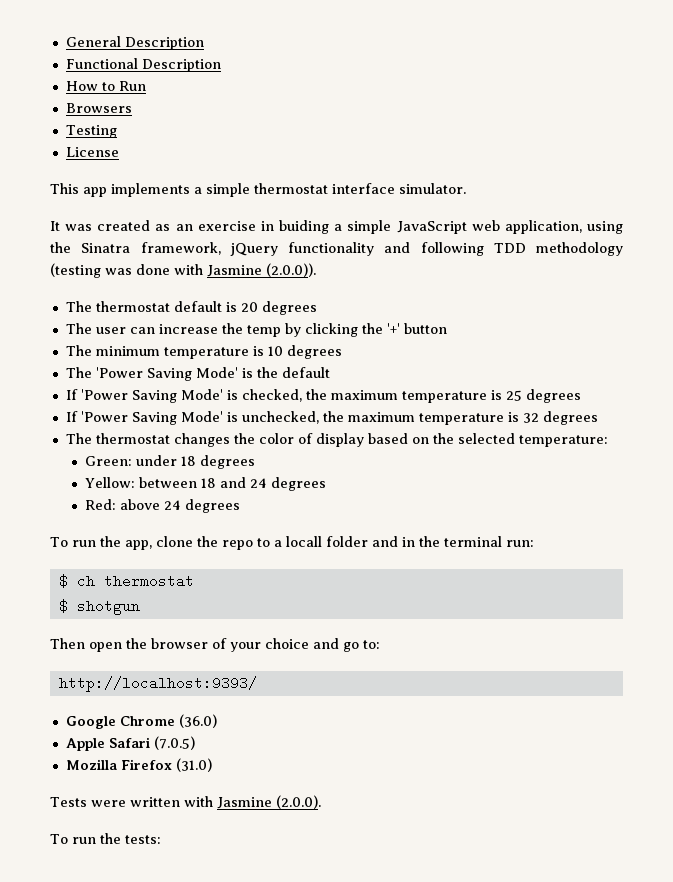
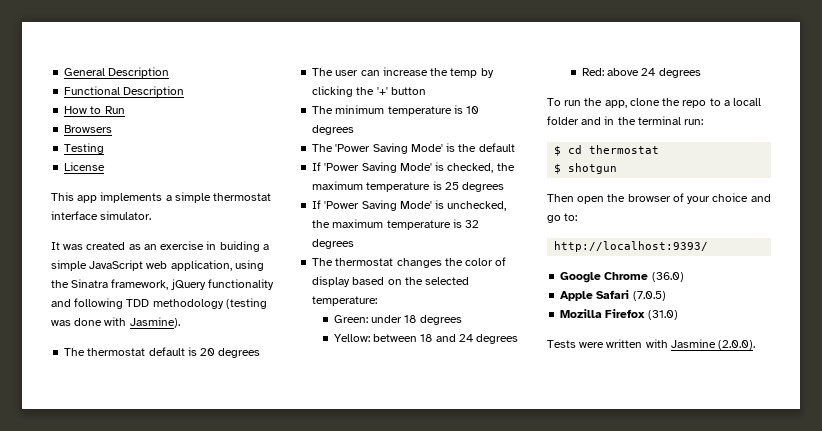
- It was created as an exercise in buiding a simple JavaScript web application, using the Sinatra framework, jQuery functionality and following TDD methodology (testing was done with Jasmine (2.0.0)).
+ It was created as an exercise in buiding a simple JavaScript web application, using the Sinatra framework, jQuery functionality and following TDD methodology (testing was done with Jasmine).
- $ ch thermostat
+ $ cd thermostat
- To run the tests:

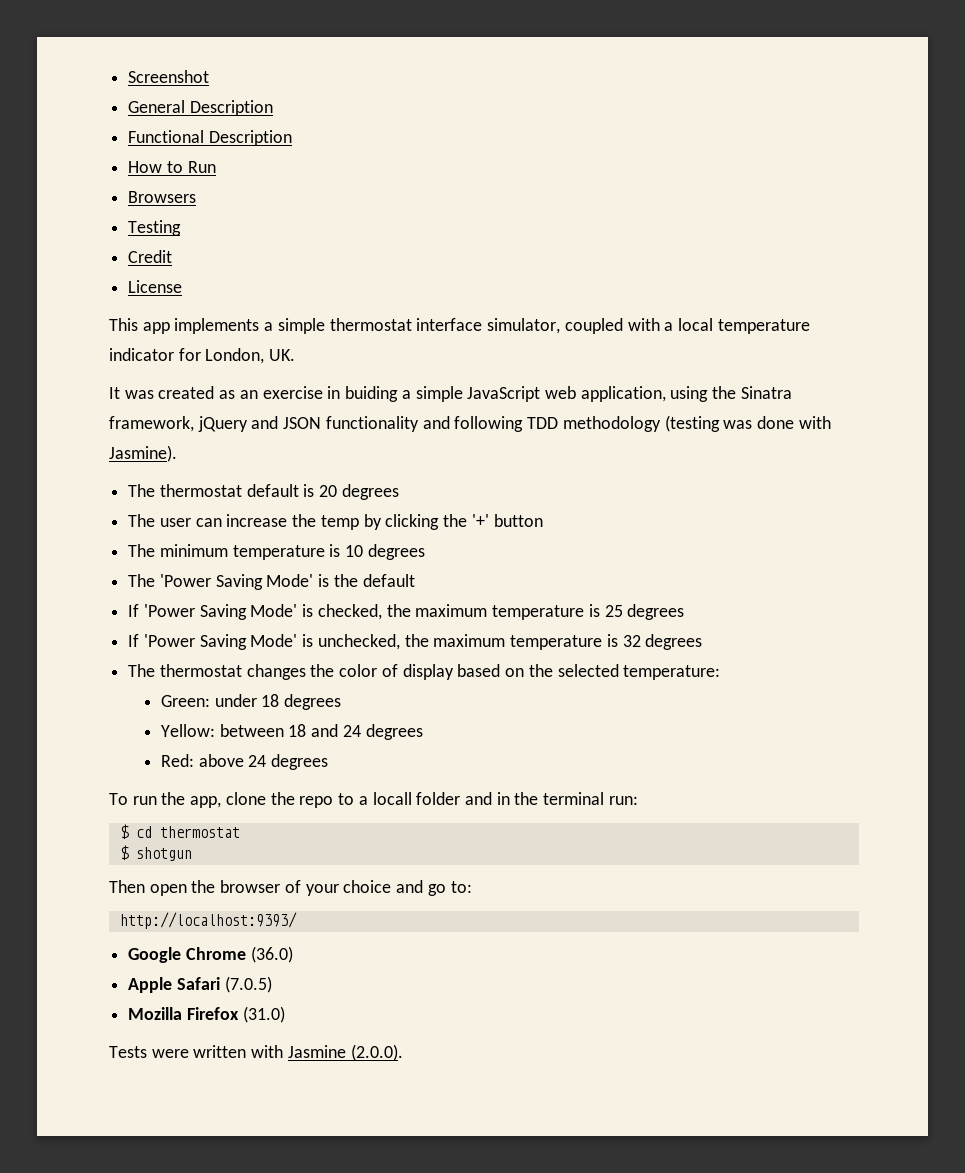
+ Screenshot
+ Credit
- This app implements a simple thermostat interface simulator.
+ This app implements a simple thermostat interface simulator, coupled with a local temperature indicator for London, UK.
- It was created as an exercise in buiding a simple JavaScript web application, using the Sinatra framework, jQuery functionality and following TDD methodology (testing was done with Jasmine).
+ It was created as an exercise in buiding a simple JavaScript web application, using the Sinatra framework, jQuery and JSON functionality and following TDD methodology (testing was done with Jasmine).

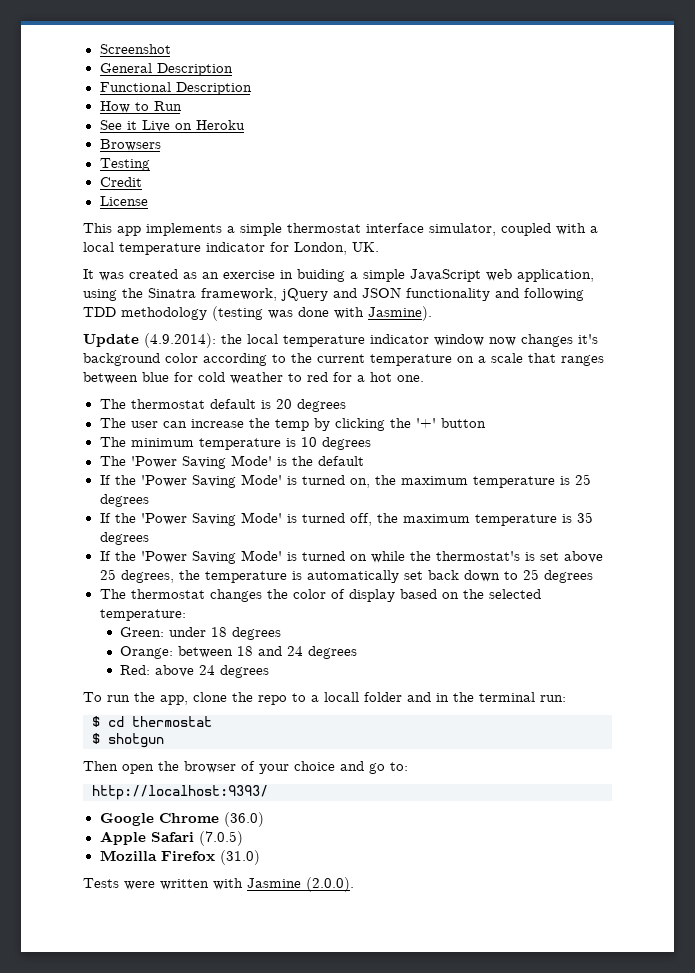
+ See it Live on Heroku
+ Update (4.9.2014): the local temperature indicator window now changes it's background color according to the current temperature on a scale that ranges between blue for cold weather to red for a hot one.
- If 'Power Saving Mode' is checked, the maximum temperature is 25 degrees
+ If the 'Power Saving Mode' is turned on, the maximum temperature is 25 degrees
- If 'Power Saving Mode' is unchecked, the maximum temperature is 32 degrees
+ If the 'Power Saving Mode' is turned off, the maximum temperature is 35 degrees
+ If the 'Power Saving Mode' is turned on while the thermostat's is set above 25 degrees, the temperature is automatically set back down to 25 degrees
- Yellow: between 18 and 24 degrees
+ Orange: between 18 and 24 degrees

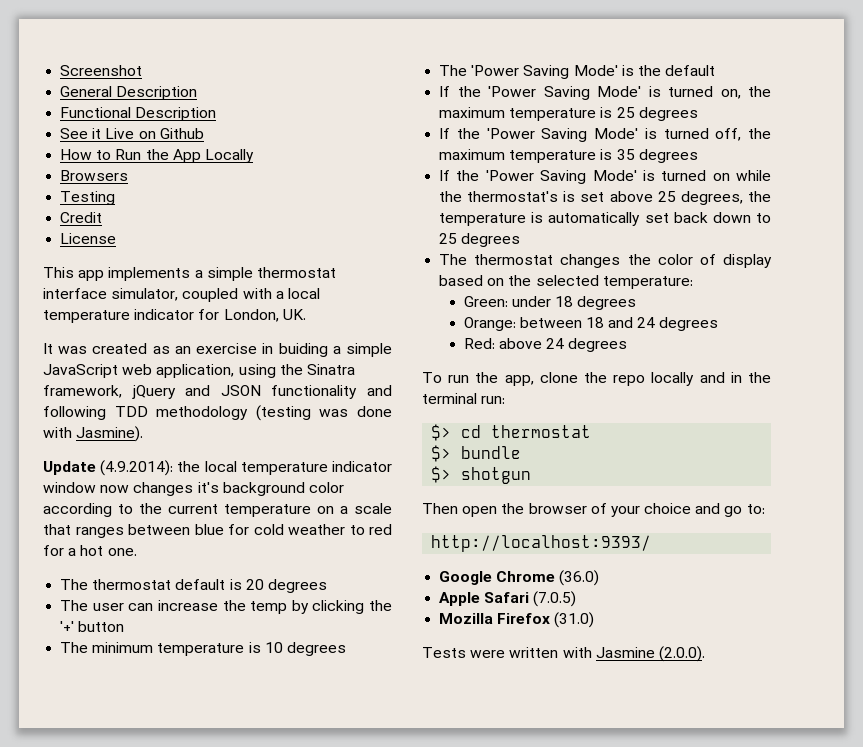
- How to Run
- See it Live on Heroku
+ See it Live on Github
+ How to Run the App Locally
- To run the app, clone the repo to a locall folder and in the terminal run:
+ To run the app, clone the repo locally and in the terminal run:
- $ cd thermostat
+ $> cd thermostat
- $ shotgun
+ $> bundle
+ $> shotgun

